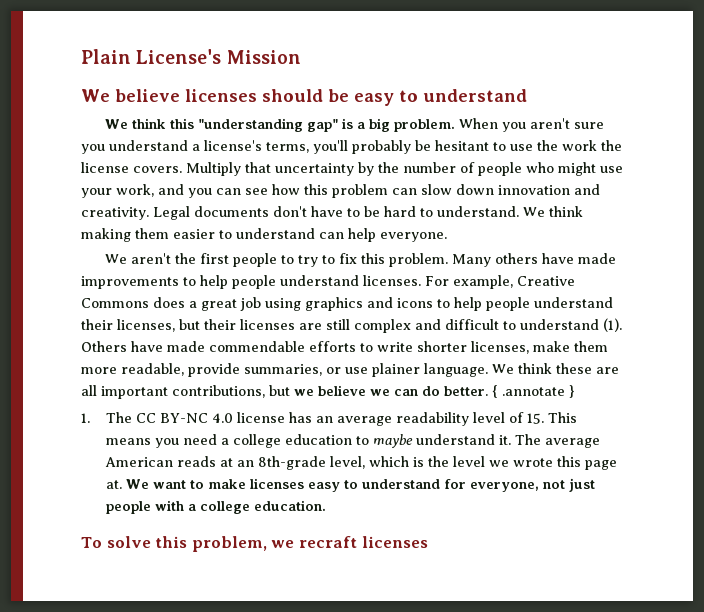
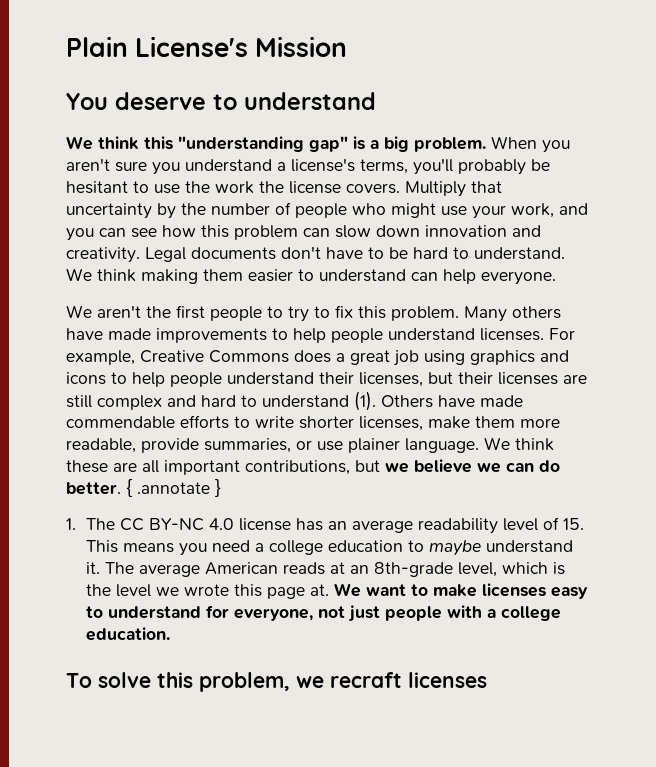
- We believe licenses should be easy to understand
+ You deserve to understand
- For example, Creative Commons does a great job using graphics and icons to help people understand their licenses, but their licenses are still complex and difficult to understand (1).
+ For example, Creative Commons does a great job using graphics and icons to help people understand their licenses, but their licenses are still complex and hard to understand (1).

